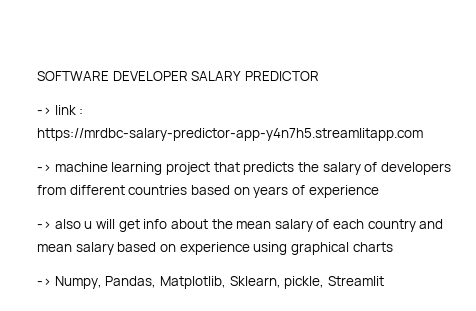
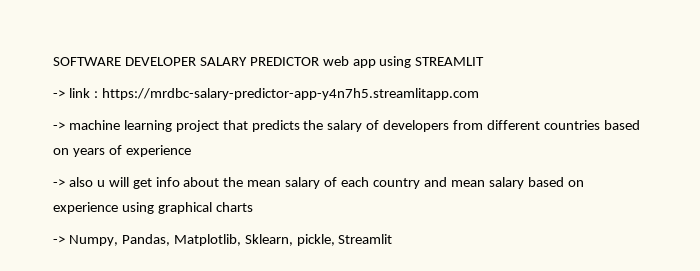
- SOFTWARE DEVELOPER SALARY PREDICTOR
+ SOFTWARE DEVELOPER SALARY PREDICTOR web app using STREAMLIT

